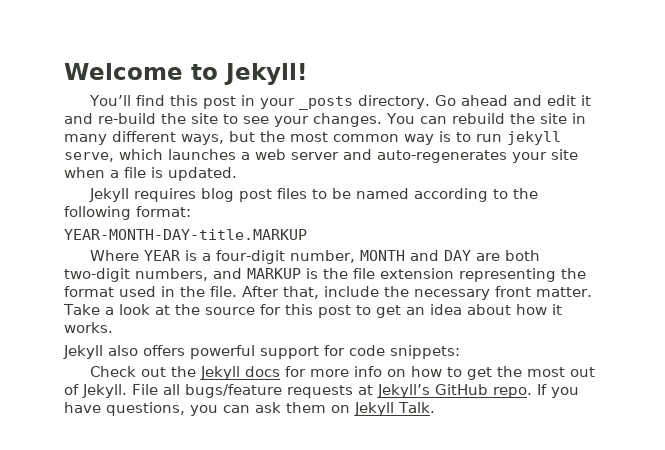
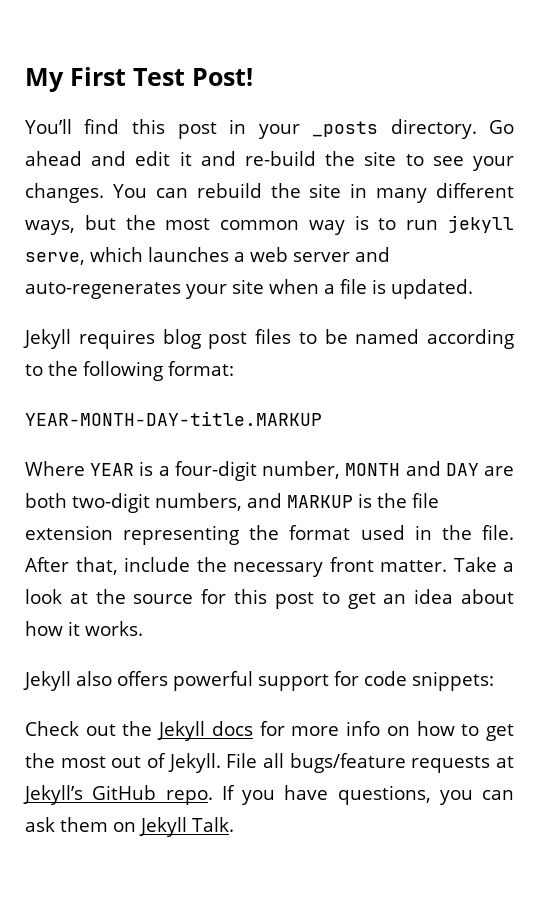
- Welcome to Jekyll!
+ My First Test Post!

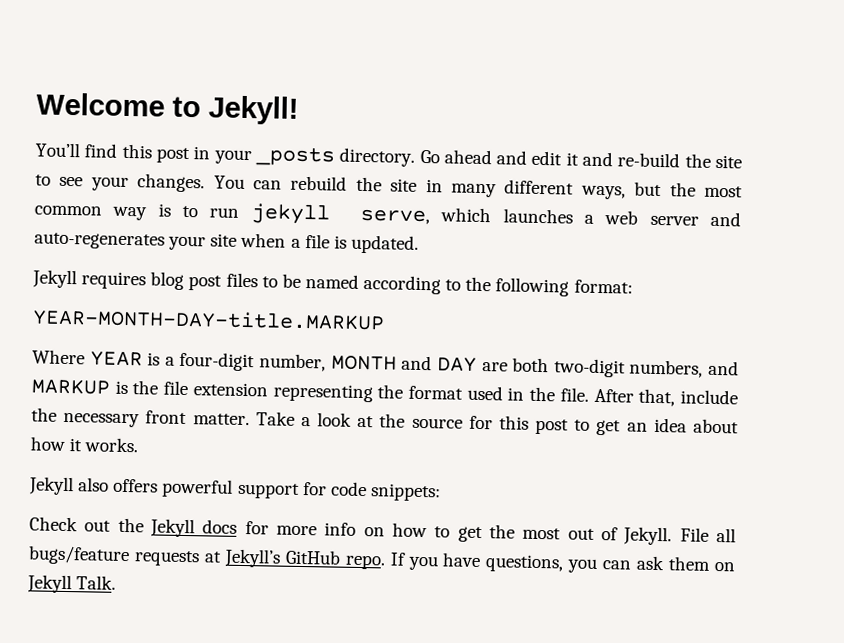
- My First Test Post!
+ Welcome to Jekyll!

